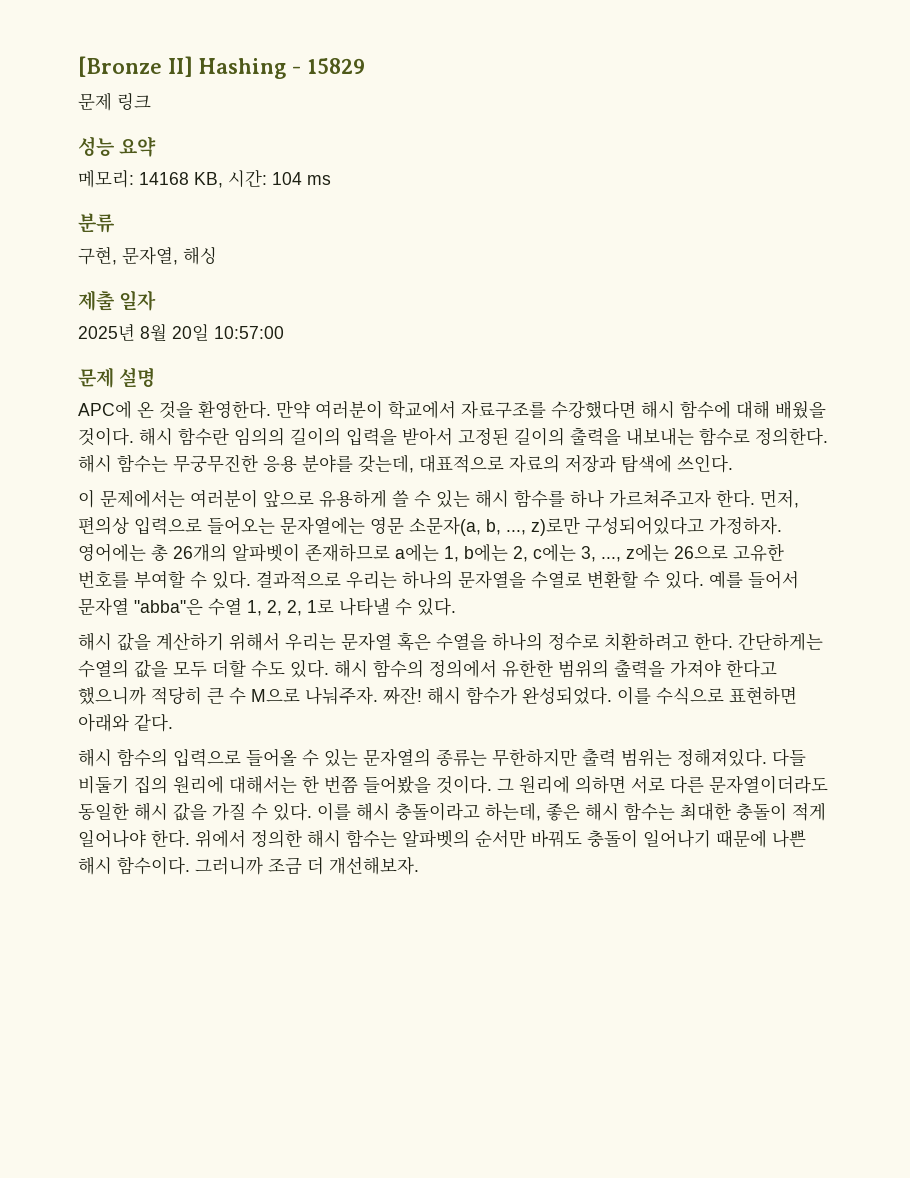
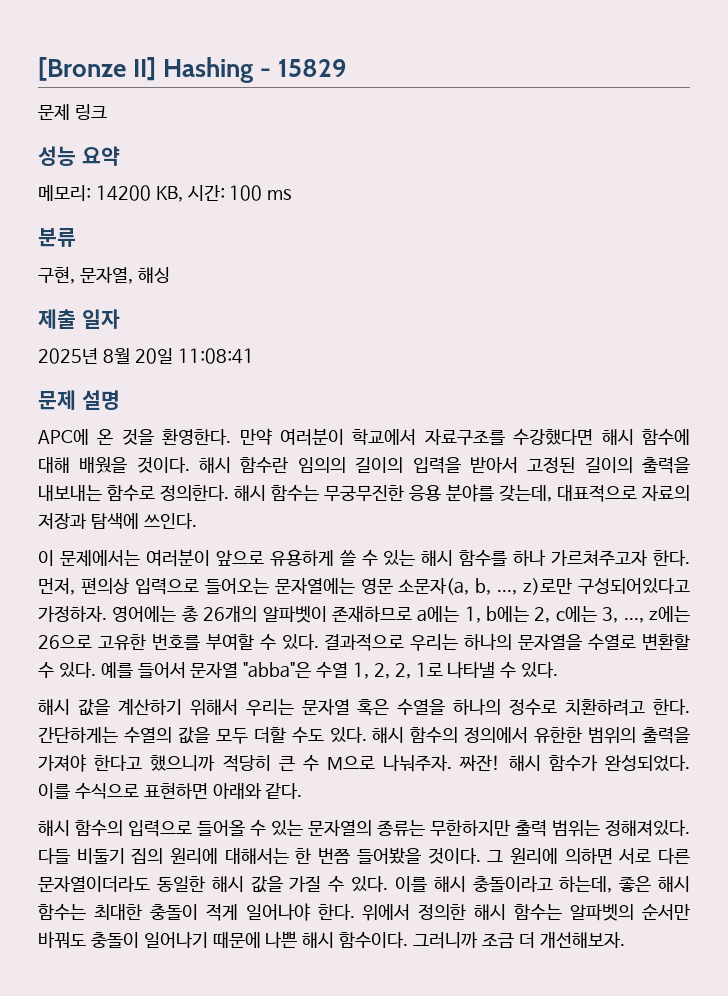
- 메모리: 14168 KB, 시간: 104 ms
+ 메모리: 14200 KB, 시간: 100 ms
- 2025년 8월 20일 10:57:00
+ 2025년 8월 20일 11:08:41

